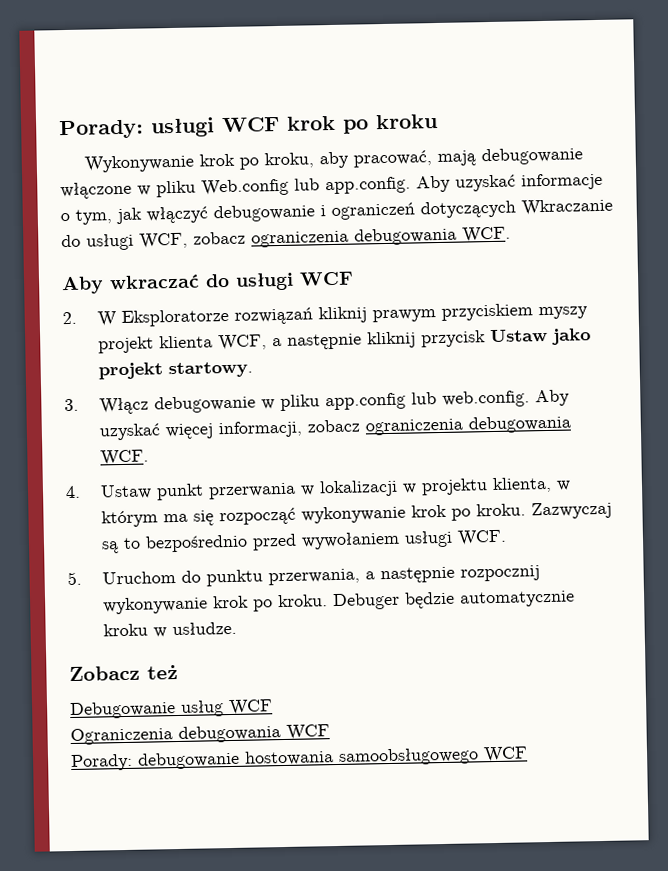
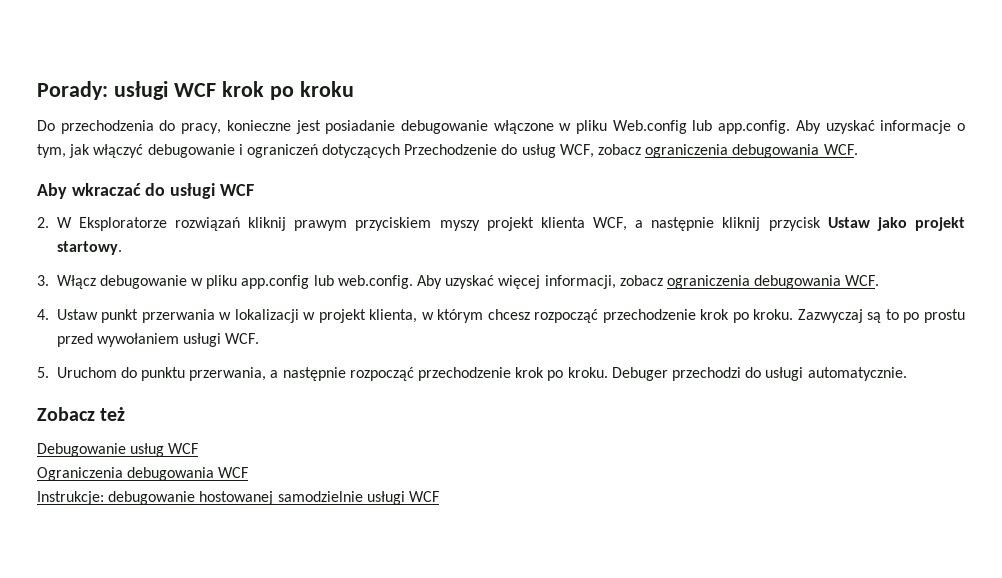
- Wykonywanie krok po kroku, aby pracować, mają debugowanie włączone w pliku Web.config lub app.config. Aby uzyskać informacje o tym, jak włączyć debugowanie i ograniczeń dotyczących Wkraczanie do usługi WCF, zobacz ograniczenia debugowania WCF.
+ Do przechodzenia do pracy, konieczne jest posiadanie debugowanie włączone w pliku Web.config lub app.config. Aby uzyskać informacje o tym, jak włączyć debugowanie i ograniczeń dotyczących Przechodzenie do usług WCF, zobacz ograniczenia debugowania WCF.
- 4. Ustaw punkt przerwania w lokalizacji w projektu klienta, w którym ma się rozpocząć wykonywanie krok po kroku.
+ 4. Ustaw punkt przerwania w lokalizacji w projekt klienta, w którym chcesz rozpocząć przechodzenie krok po kroku.
- Zazwyczaj są to bezpośrednio przed wywołaniem usługi WCF.
+ Zazwyczaj są to po prostu przed wywołaniem usługi WCF.
- 5. Uruchom do punktu przerwania, a następnie rozpocznij wykonywanie krok po kroku.
+ 5. Uruchom do punktu przerwania, a następnie rozpocząć przechodzenie krok po kroku.
- Debuger będzie automatycznie kroku w usłudze.
+ Debuger przechodzi do usługi automatycznie.
- Porady: debugowanie hostowania samoobsługowego WCF
+ Instrukcje: debugowanie hostowanej samodzielnie usługi WCF

